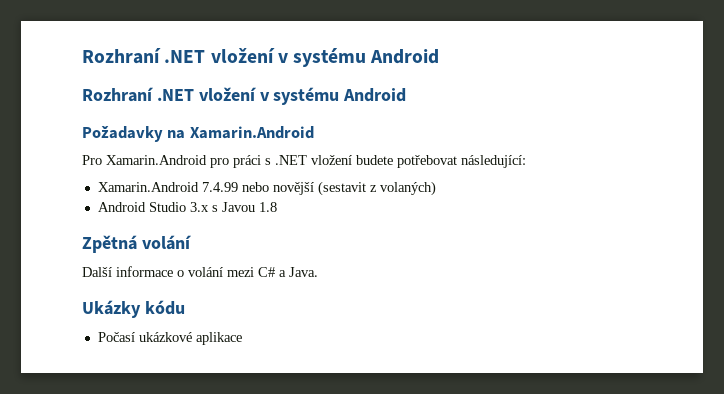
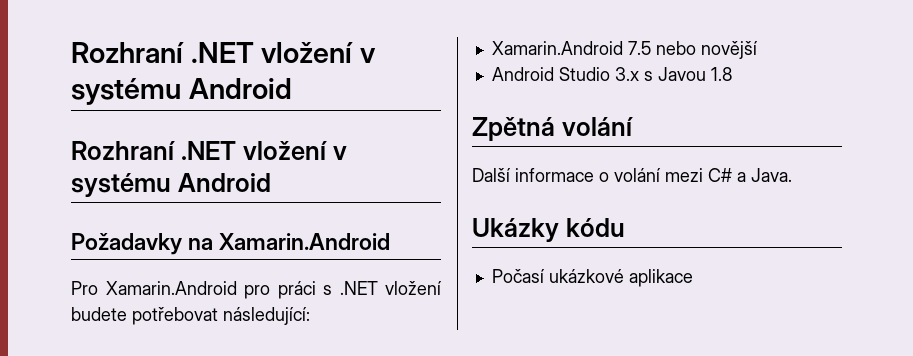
- Xamarin.Android 7.4.99 nebo novější (sestavit z volaných)
+ Xamarin.Android 7.5 nebo novější

